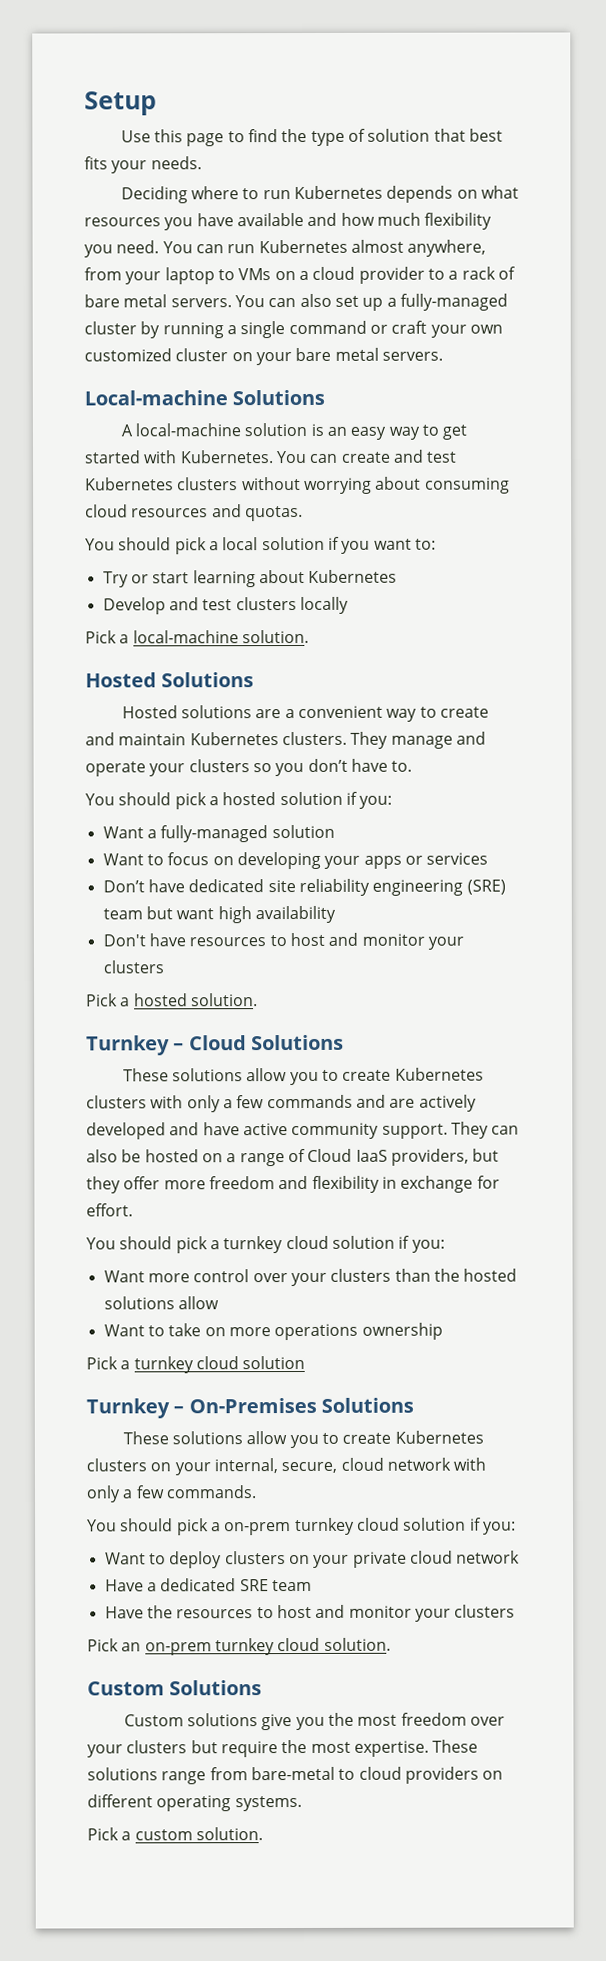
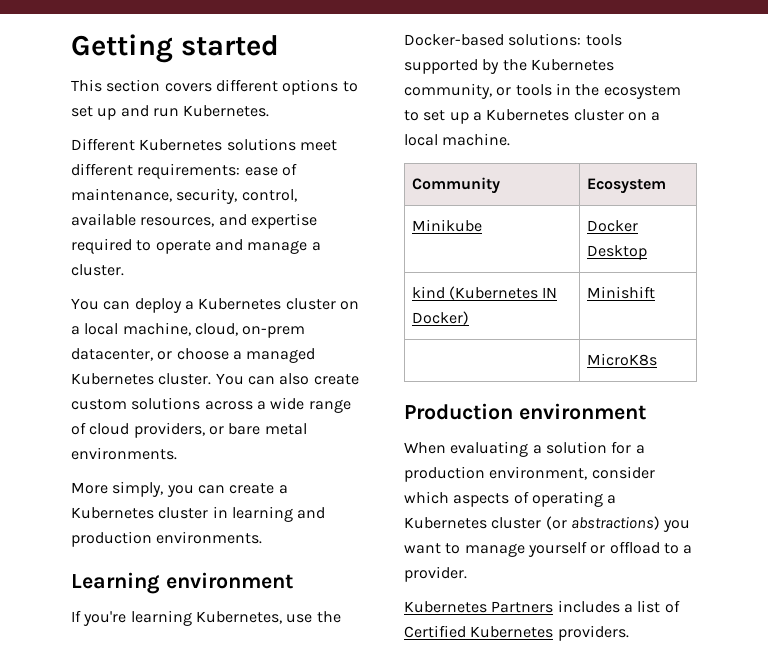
- Setup
- Use this page to find the type of solution that best fits your needs.
- Deciding where to run Kubernetes depends on what resources you have available and how much flexibility you need. You can run Kubernetes almost anywhere, from your laptop to VMs on a cloud provider to a rack of bare metal servers. You can also set up a fully-managed cluster by running a single command or craft your own customized cluster on your bare metal servers.
- Local-machine Solutions
- A local-machine solution is an easy way to get started with Kubernetes. You can create and test Kubernetes clusters without worrying about consuming cloud resources and quotas.
- You should pick a local solution if you want to:
- Try or start learning about Kubernetes
- Develop and test clusters locally
- Pick a local-machine solution.
- Hosted Solutions
- Hosted solutions are a convenient way to create and maintain Kubernetes clusters. They manage and operate your clusters so you don’t have to.
- You should pick a hosted solution if you:
- Want a fully-managed solution
- Want to focus on developing your apps or services
- Don’t have dedicated site reliability engineering (SRE) team but want high availability
- Don't have resources to host and monitor your clusters
- Pick a hosted solution.
- Turnkey – Cloud Solutions
- These solutions allow you to create Kubernetes clusters with only a few commands and are actively developed and have active community support. They can also be hosted on a range of Cloud IaaS providers, but they offer more freedom and flexibility in exchange for effort.
- You should pick a turnkey cloud solution if you:
- Want more control over your clusters than the hosted solutions allow
- Want to take on more operations ownership
- Pick a turnkey cloud solution
- Turnkey – On-Premises Solutions
- These solutions allow you to create Kubernetes clusters on your internal, secure, cloud network with only a few commands.
- You should pick a on-prem turnkey cloud solution if you:
- Want to deploy clusters on your private cloud network
- Have a dedicated SRE team
- Have the resources to host and monitor your clusters
- Pick an on-prem turnkey cloud solution.
- Custom Solutions
- Custom solutions give you the most freedom over your clusters but require the most expertise. These solutions range from bare-metal to cloud providers on different operating systems.
- Pick a custom solution.
+ Getting started
+ This section covers different options to set up and run Kubernetes.
+ Different Kubernetes solutions meet different requirements: ease of maintenance, security, control, available resources, and expertise required to operate and manage a cluster.
+ You can deploy a Kubernetes cluster on a local machine, cloud, on-prem datacenter, or choose a managed Kubernetes cluster. You can also create custom solutions across a wide range of cloud providers, or bare metal environments.
+ More simply, you can create a Kubernetes cluster in learning and production environments.
+ Learning environment
+ If you're learning Kubernetes, use the Docker-based solutions: tools supported by the Kubernetes community, or tools in the ecosystem to set up a Kubernetes cluster on a local machine.
+ Community | Ecosystem
+ Minikube | Docker Desktop
+ kind (Kubernetes IN Docker) | Minishift
+ | MicroK8s
+ Production environment
+ When evaluating a solution for a production environment, consider which aspects of operating a Kubernetes cluster (or abstractions) you want to manage yourself or offload to a provider.
+ Kubernetes Partners includes a list of Certified Kubernetes providers.

